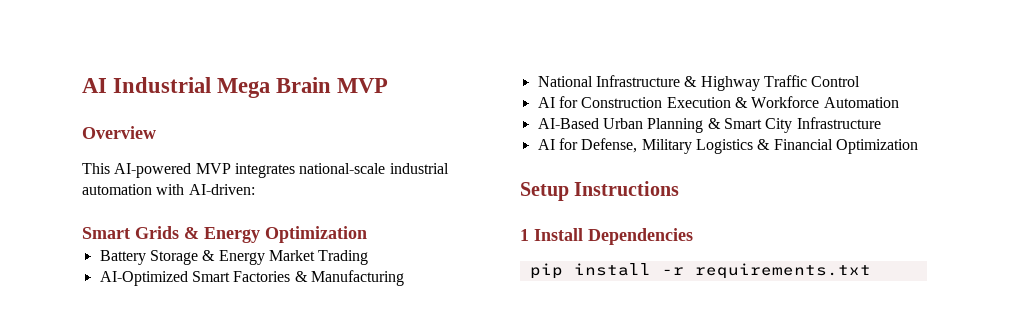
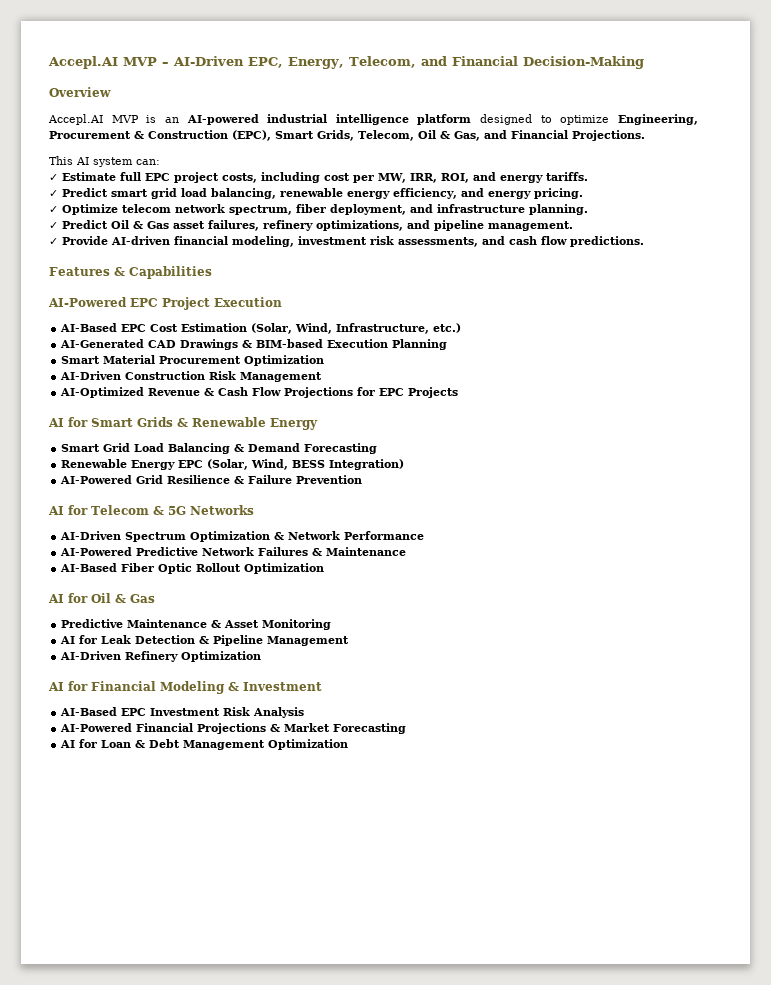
- AI Industrial Mega Brain MVP
+ Accepl.AI MVP – AI-Driven EPC, Energy, Telecom, and Financial Decision-Making
  Overview
- This AI-powered MVP integrates national-scale industrial automation with AI-driven:
- Smart Grids & Energy Optimization
- Battery Storage & Energy Market Trading
- AI-Optimized Smart Factories & Manufacturing
- National Infrastructure & Highway Traffic Control
- AI for Construction Execution & Workforce Automation
- AI-Based Urban Planning & Smart City Infrastructure
- AI for Defense, Military Logistics & Financial Optimization
- Setup Instructions
- 1 Install Dependencies
- pip install -r requirements.txt
+ Accepl.AI MVP is an AI-powered industrial intelligence platform designed to optimize Engineering, Procurement & Construction (EPC), Smart Grids, Telecom, Oil & Gas, and Financial Projections.
+ This AI system can:
+ ✓ Estimate full EPC project costs, including cost per MW, IRR, ROI, and energy tariffs.
+ ✓ Predict smart grid load balancing, renewable energy efficiency, and energy pricing.
+ ✓ Optimize telecom network spectrum, fiber deployment, and infrastructure planning.
+ ✓ Predict Oil & Gas asset failures, refinery optimizations, and pipeline management.
+ ✓ Provide AI-driven financial modeling, investment risk assessments, and cash flow predictions.
+ Features & Capabilities
+ AI-Powered EPC Project Execution
+ AI-Based EPC Cost Estimation (Solar, Wind, Infrastructure, etc.)
+ AI-Generated CAD Drawings & BIM-based Execution Planning
+ Smart Material Procurement Optimization
+ AI-Driven Construction Risk Management
+ AI-Optimized Revenue & Cash Flow Projections for EPC Projects
+ AI for Smart Grids & Renewable Energy
+ Smart Grid Load Balancing & Demand Forecasting
+ Renewable Energy EPC (Solar, Wind, BESS Integration)
+ AI-Powered Grid Resilience & Failure Prevention
+ AI for Telecom & 5G Networks
+ AI-Driven Spectrum Optimization & Network Performance
+ AI-Powered Predictive Network Failures & Maintenance
+ AI-Based Fiber Optic Rollout Optimization
+ AI for Oil & Gas
+ Predictive Maintenance & Asset Monitoring
+ AI for Leak Detection & Pipeline Management
+ AI-Driven Refinery Optimization
+ AI for Financial Modeling & Investment
+ AI-Based EPC Investment Risk Analysis
+ AI-Powered Financial Projections & Market Forecasting
+ AI for Loan & Debt Management Optimization

